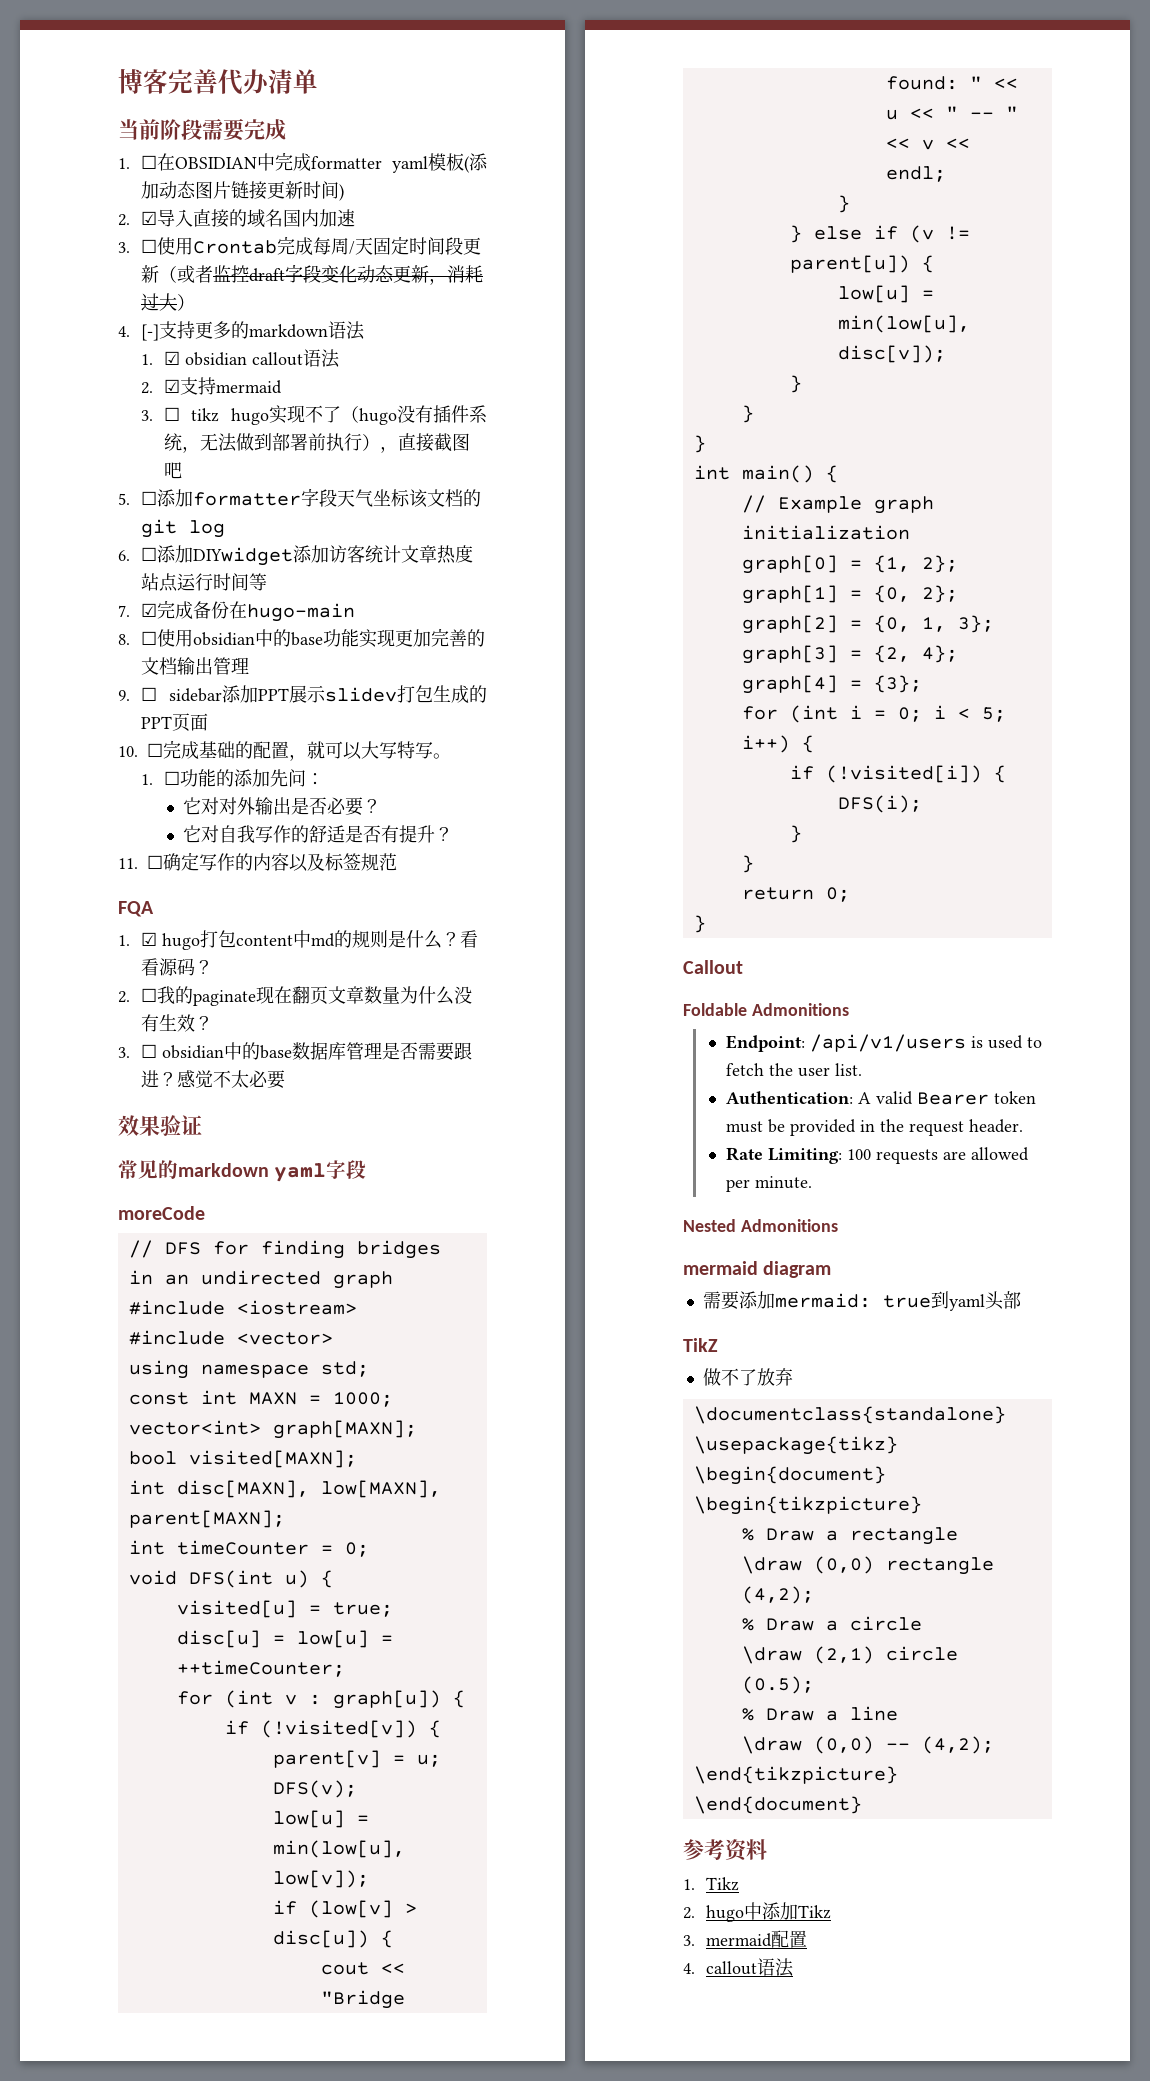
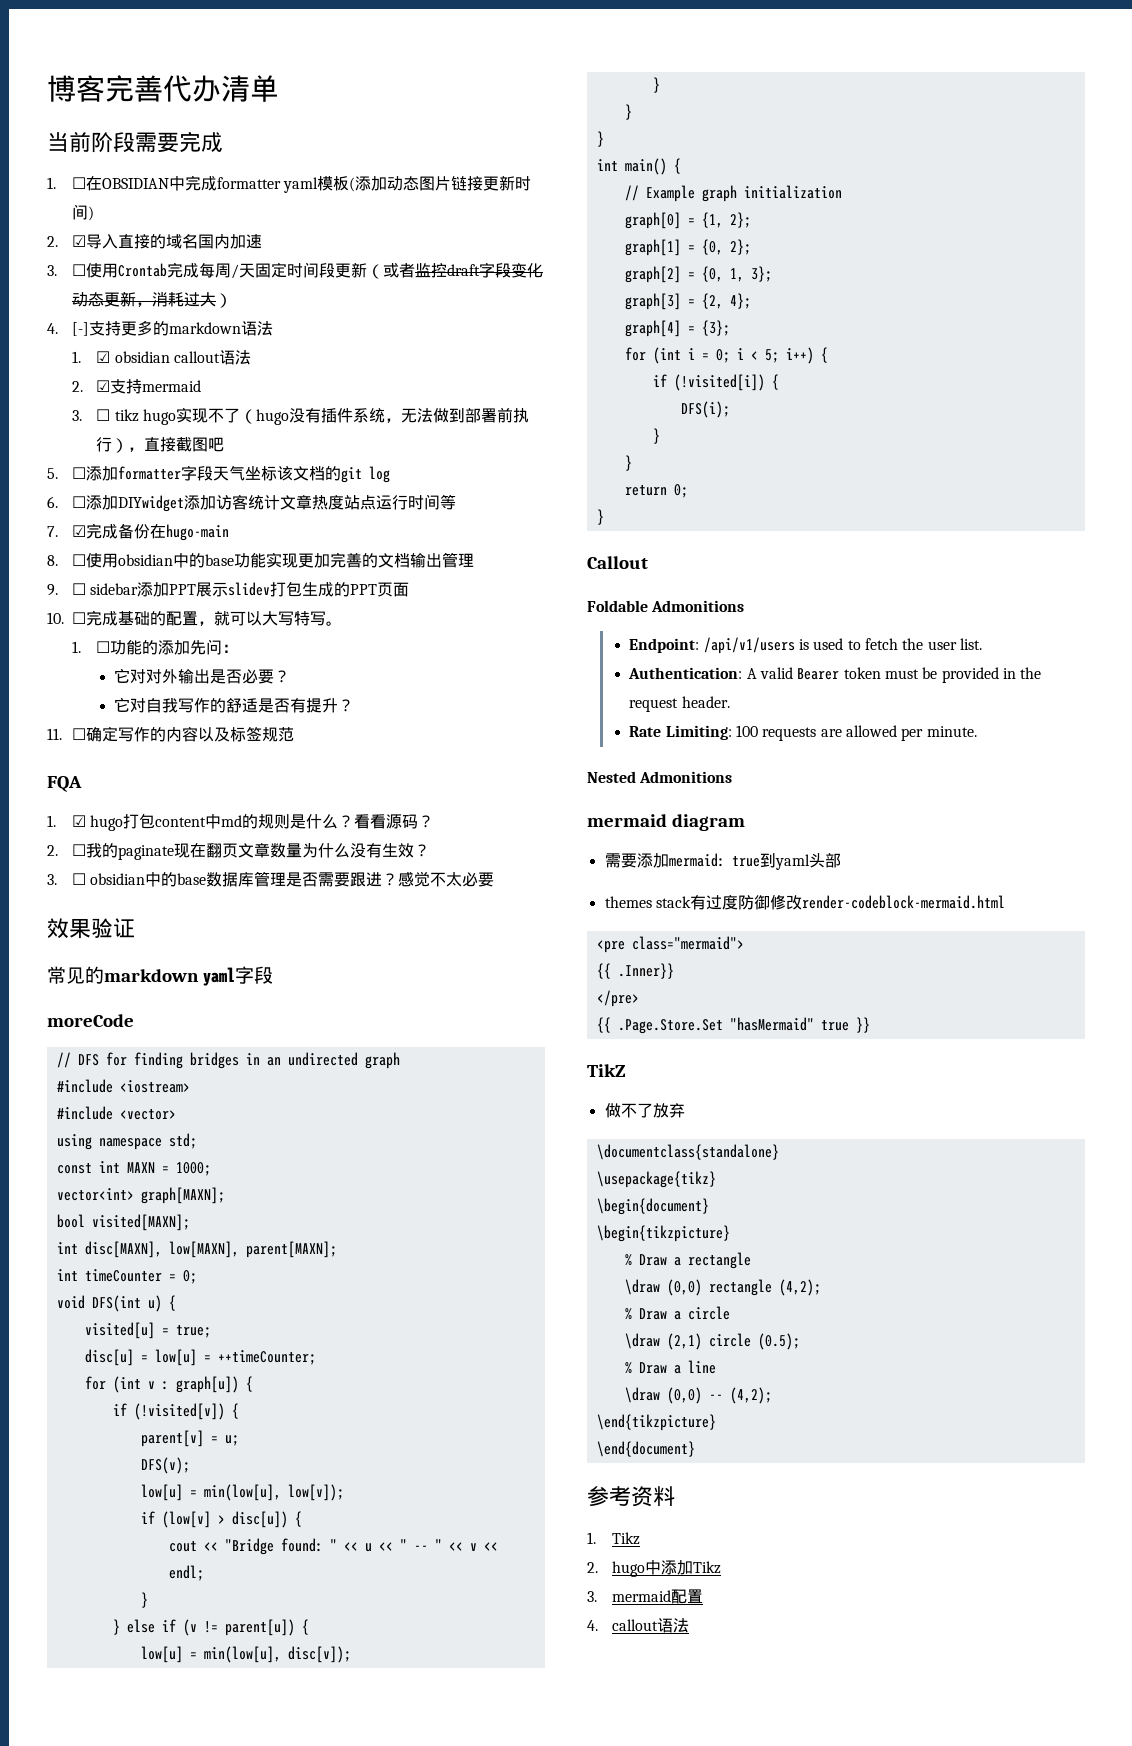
+ themes stack有过度防御修改render-codeblock-mermaid.html
+ <pre class="mermaid">
+ {{ .Inner}}
+ </pre>
+ {{ .Page.Store.Set "hasMermaid" true }}

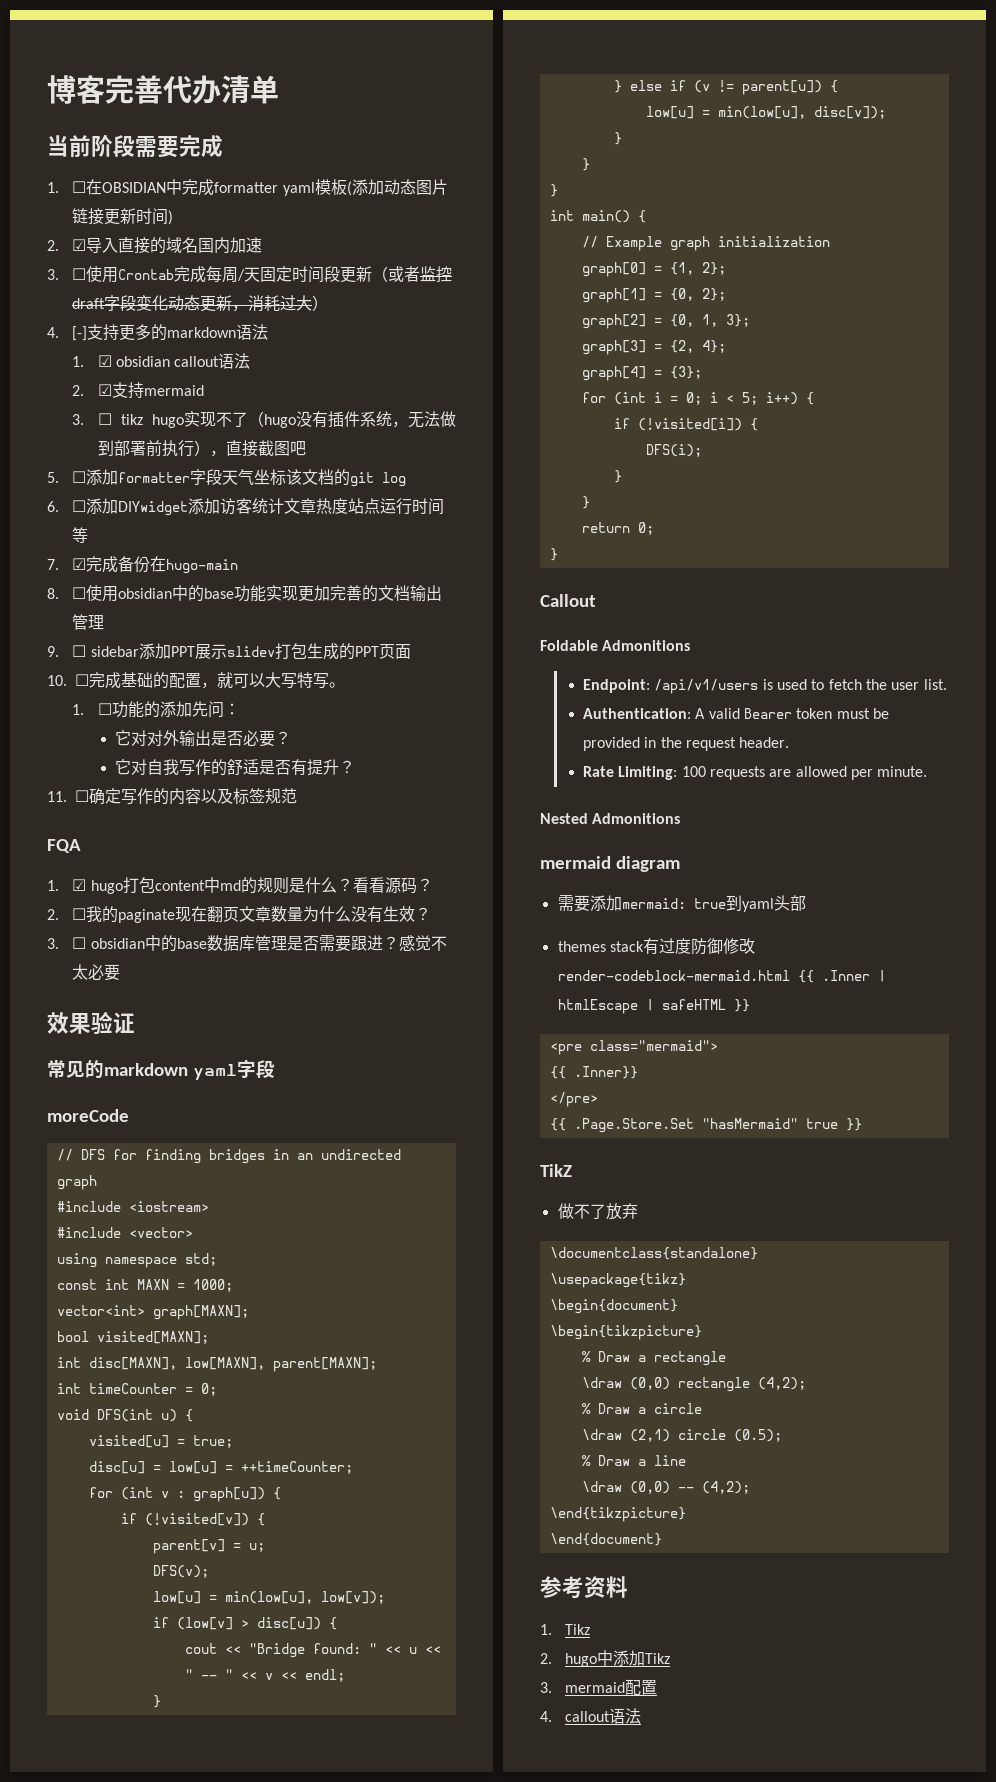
- themes stack有过度防御修改render-codeblock-mermaid.html
+ themes stack有过度防御修改render-codeblock-mermaid.html {{ .Inner | htmlEscape | safeHTML }}

